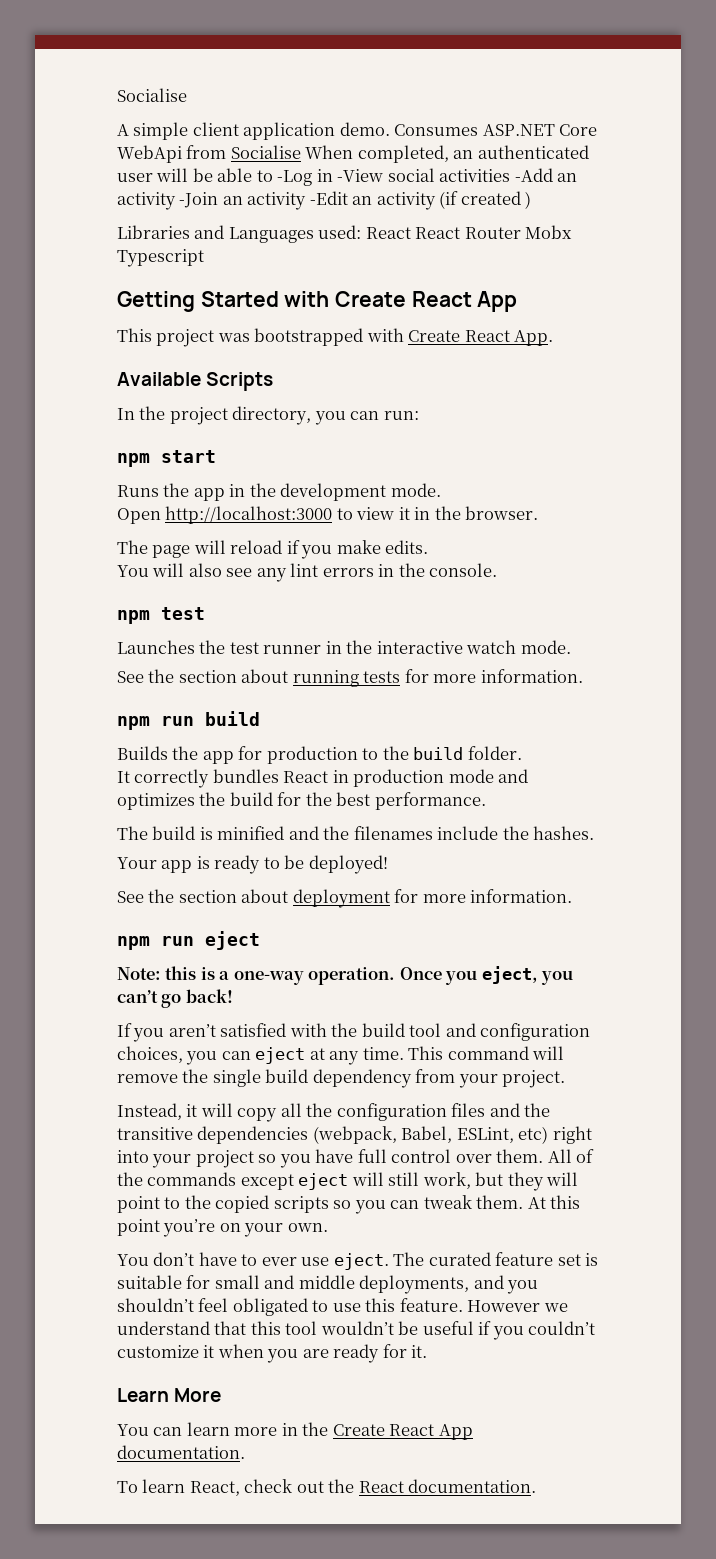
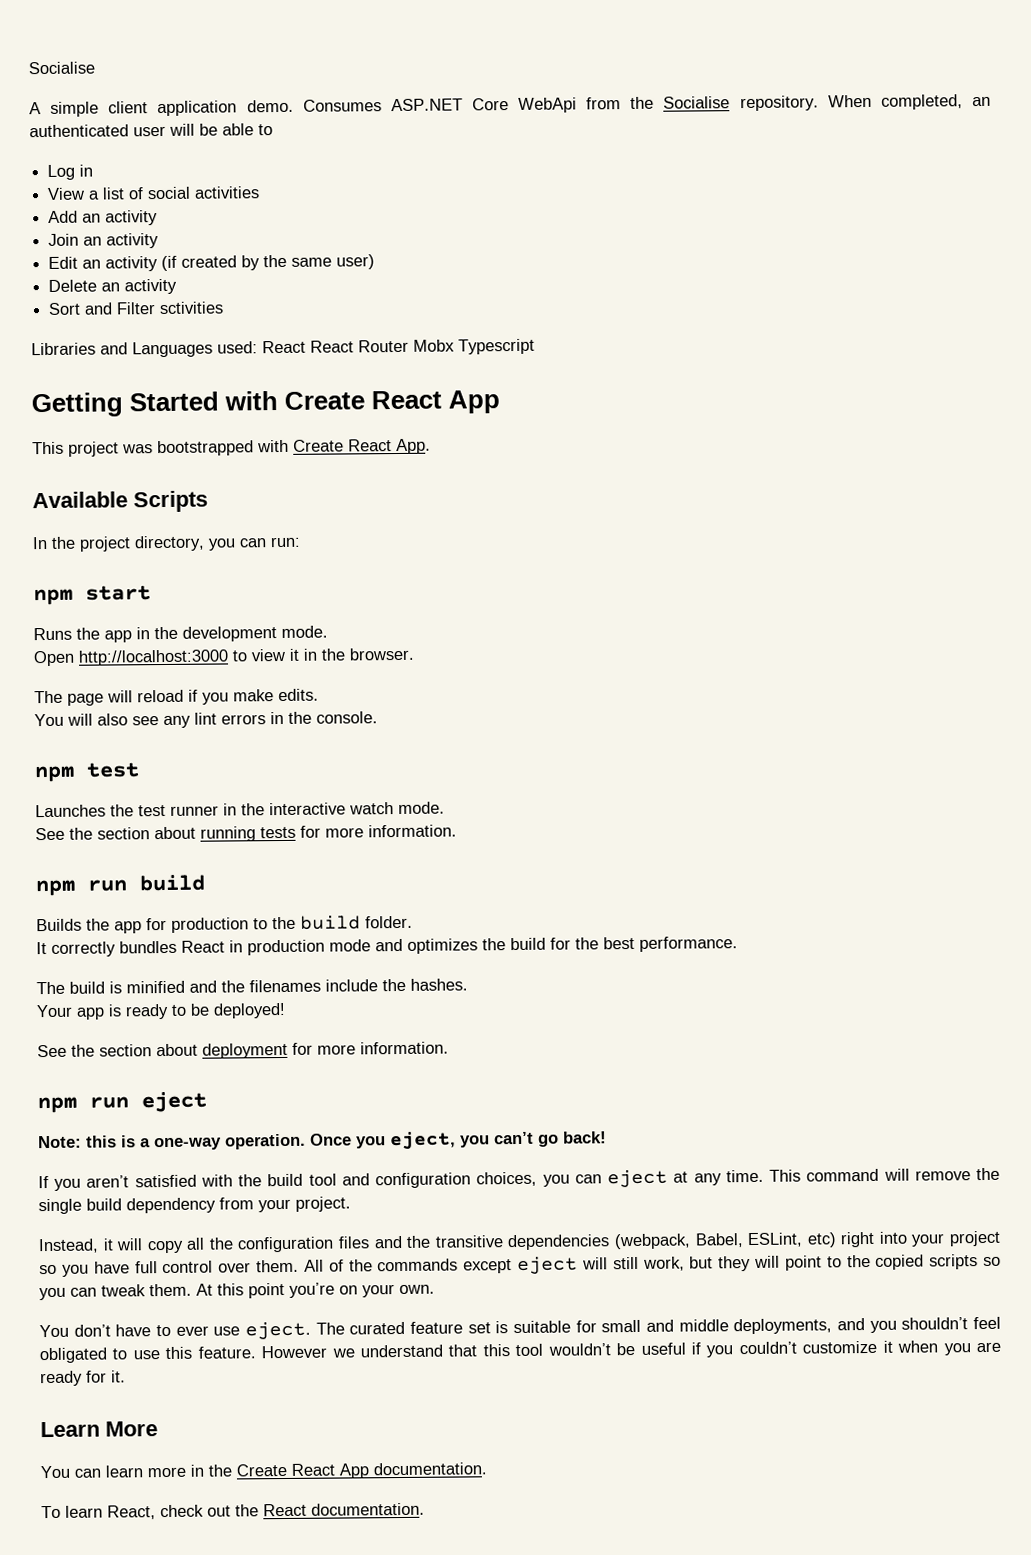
- Consumes ASP.NET Core WebApi from Socialise When completed, an authenticated user will be able to -Log in -View social activities -Add an activity -Join an activity -Edit an activity (if created )
+ Consumes ASP.NET Core WebApi from the Socialise repository. When completed, an authenticated user will be able to
+ Log in
+ View a list of social activities
+ Add an activity
+ Join an activity
+ Edit an activity (if created by the same user)
+ Delete an activity
+ Sort and Filter sctivities

